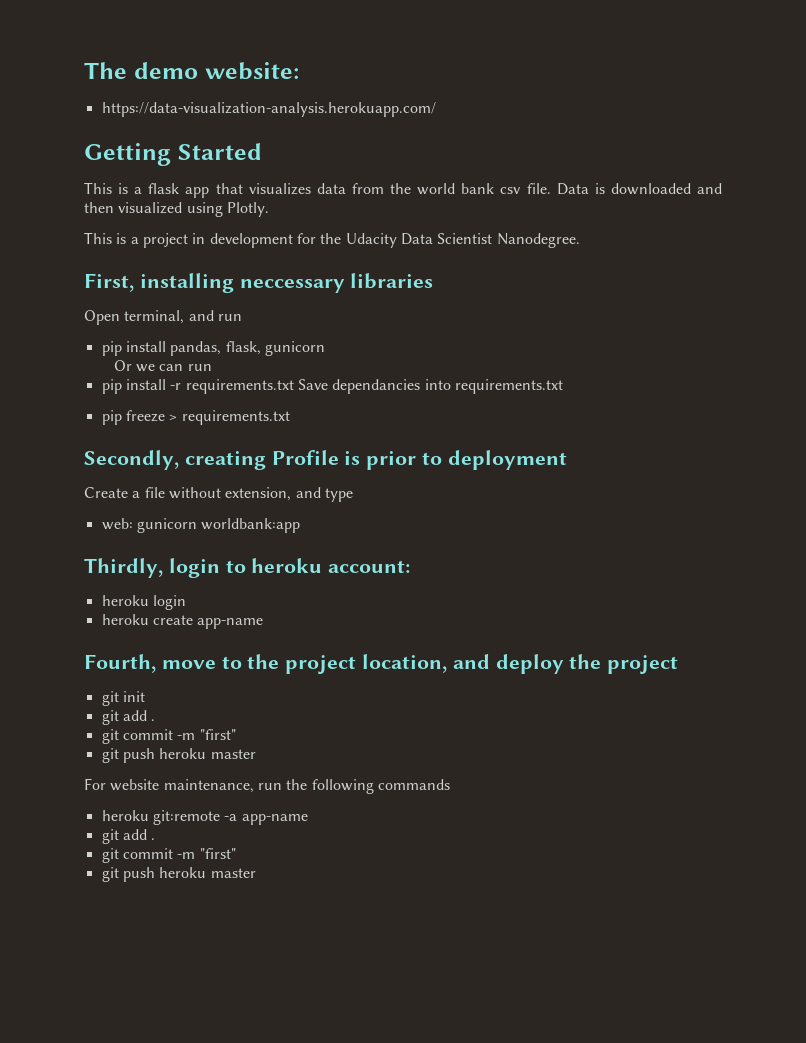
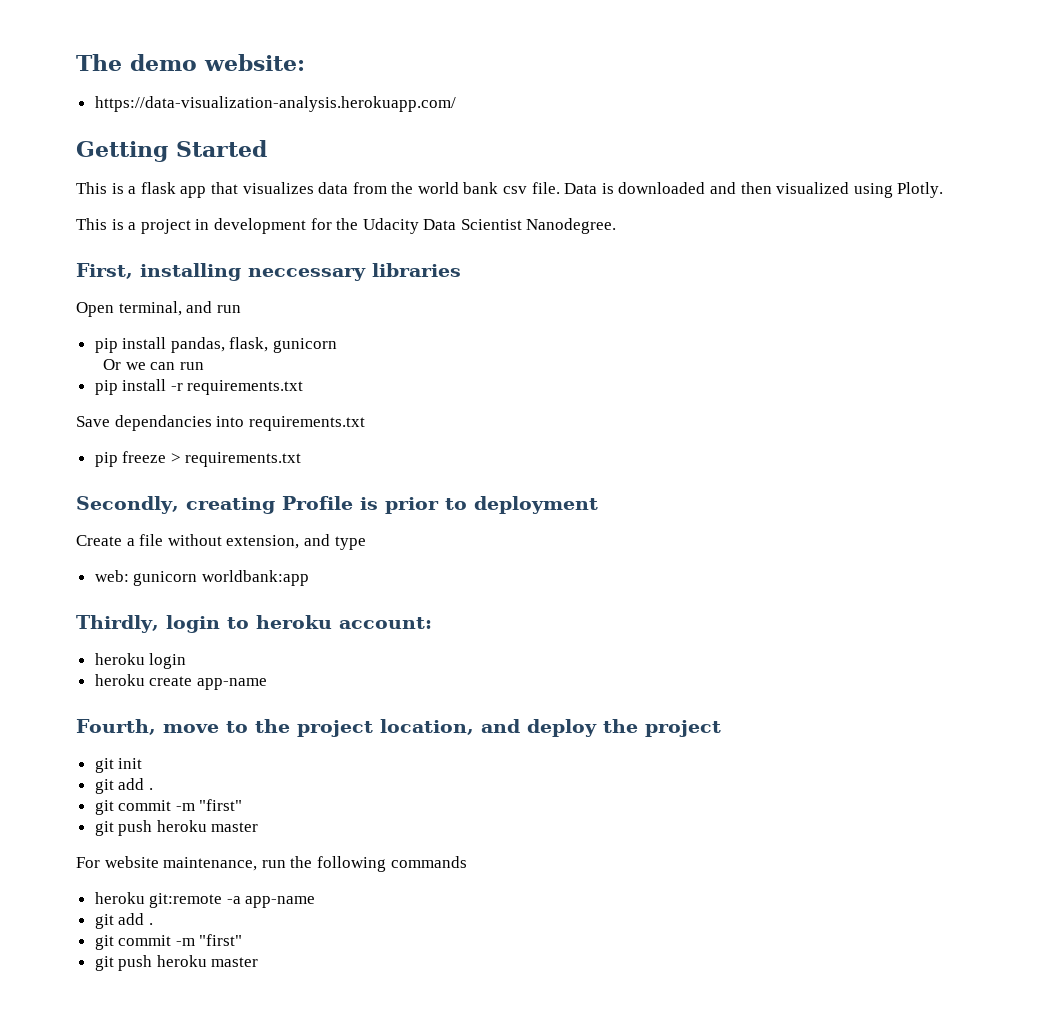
- pip install -r requirements.txt Save dependancies into requirements.txt
+ pip install -r requirements.txt
+ Save dependancies into requirements.txt

